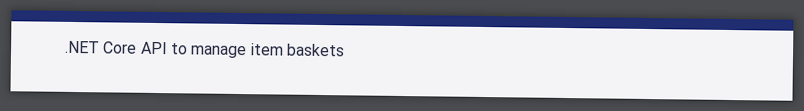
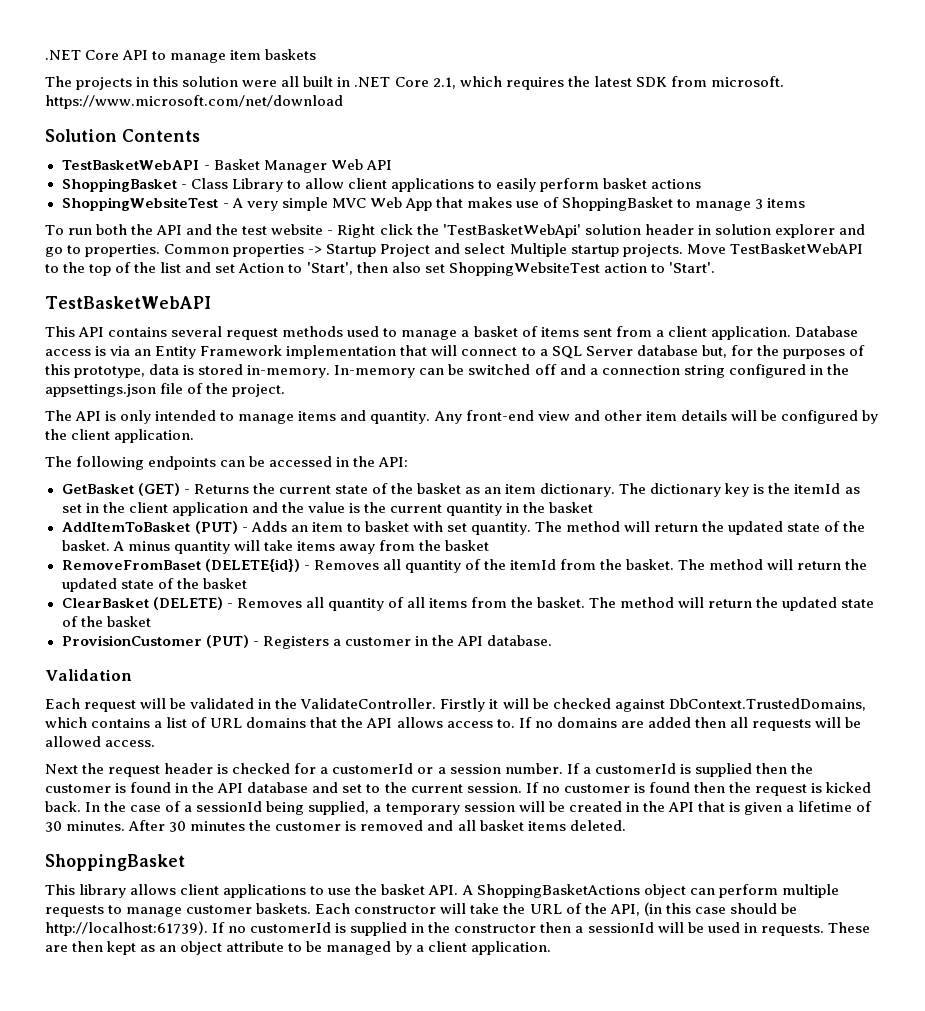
+ The projects in this solution were all built in .NET Core 2.1, which requires the latest SDK from microsoft. https://www.microsoft.com/net/download
+ Solution Contents
+ TestBasketWebAPI - Basket Manager Web API
+ ShoppingBasket - Class Library to allow client applications to easily perform basket actions
+ ShoppingWebsiteTest - A very simple MVC Web App that makes use of ShoppingBasket to manage 3 items
+ To run both the API and the test website - Right click the 'TestBasketWebApi' solution header in solution explorer and go to properties. Common properties -> Startup Project and select Multiple startup projects. Move TestBasketWebAPI to the top of the list and set Action to 'Start', then also set ShoppingWebsiteTest action to 'Start'.
+ TestBasketWebAPI
+ This API contains several request methods used to manage a basket of items sent from a client application. Database access is via an Entity Framework implementation that will connect to a SQL Server database but, for the purposes of this prototype, data is stored in-memory. In-memory can be switched off and a connection string configured in the appsettings.json file of the project.
+ The API is only intended to manage items and quantity. Any front-end view and other item details will be configured by the client application.
+ The following endpoints can be accessed in the API:
+ GetBasket (GET) - Returns the current state of the basket as an item dictionary. The dictionary key is the itemId as set in the client application and the value is the current quantity in the basket
+ AddItemToBasket (PUT) - Adds an item to basket with set quantity. The method will return the updated state of the basket. A minus quantity will take items away from the basket
+ RemoveFromBaset (DELETE{id}) - Removes all quantity of the itemId from the basket. The method will return the updated state of the basket
+ ClearBasket (DELETE) - Removes all quantity of all items from the basket. The method will return the updated state of the basket
+ ProvisionCustomer (PUT) - Registers a customer in the API database.
+ Validation
+ Each request will be validated in the ValidateController. Firstly it will be checked against DbContext.TrustedDomains, which contains a list of URL domains that the API allows access to. If no domains are added then all requests will be allowed access.
+ Next the request header is checked for a customerId or a session number. If a customerId is supplied then the customer is found in the API database and set to the current session. If no customer is found then the request is kicked back. In the case of a sessionId being supplied, a temporary session will be created in the API that is given a lifetime of 30 minutes. After 30 minutes the customer is removed and all basket items deleted.
+ ShoppingBasket
+ This library allows client applications to use the basket API. A ShoppingBasketActions object can perform multiple requests to manage customer baskets. Each constructor will take the URL of the API, (in this case should be http://localhost:61739). If no customerId is supplied in the constructor then a sessionId will be used in requests. These are then kept as an object attribute to be managed by a client application.

